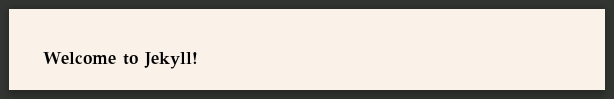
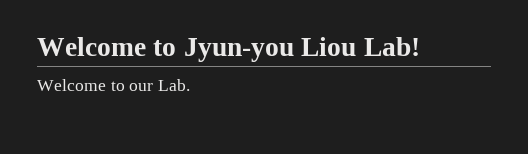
- Welcome to Jekyll!
+ Welcome to Jyun-you Liou Lab!
+ Welcome to our Lab.

